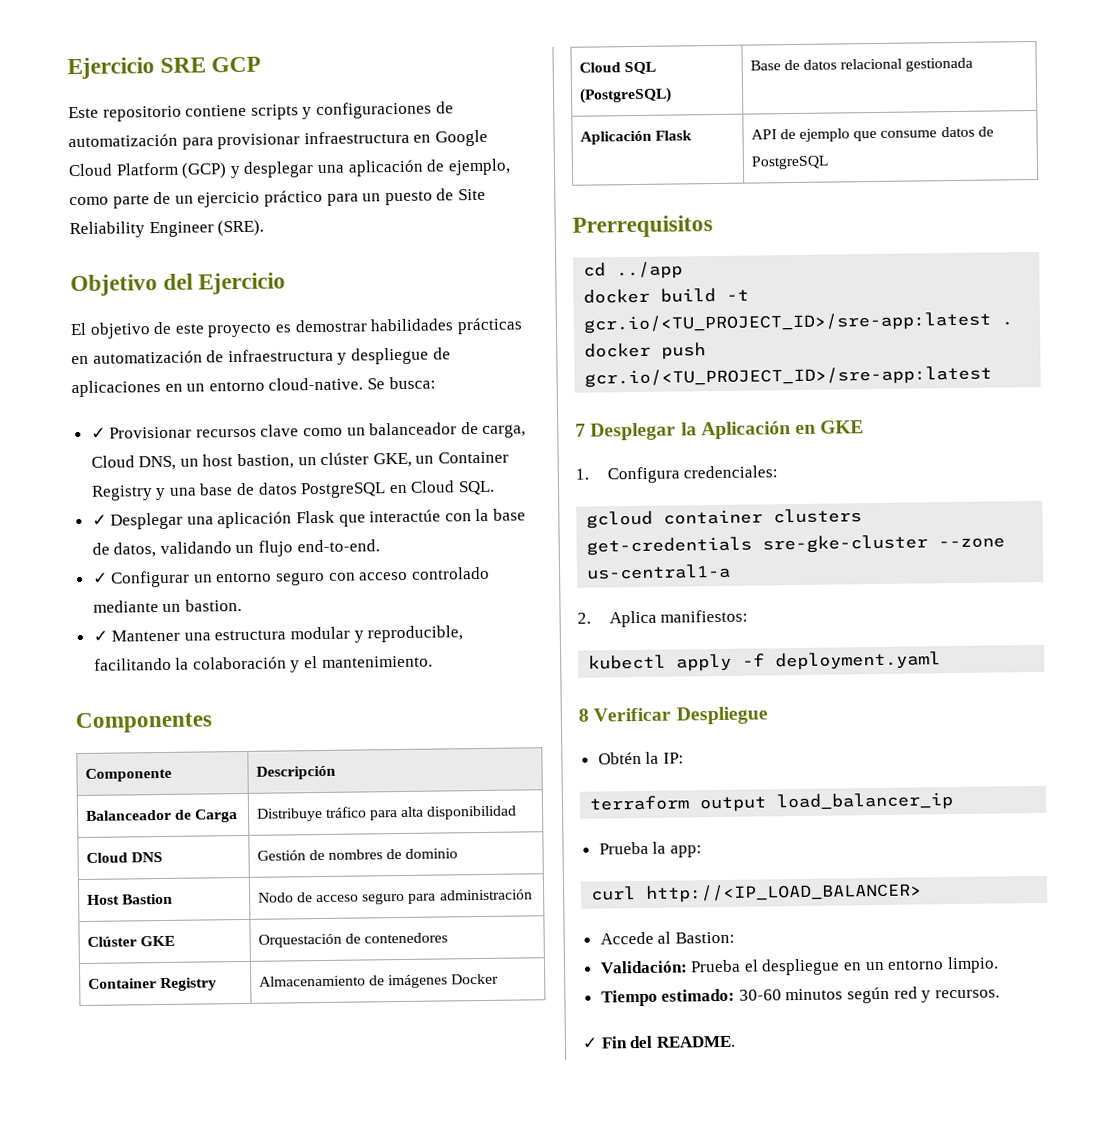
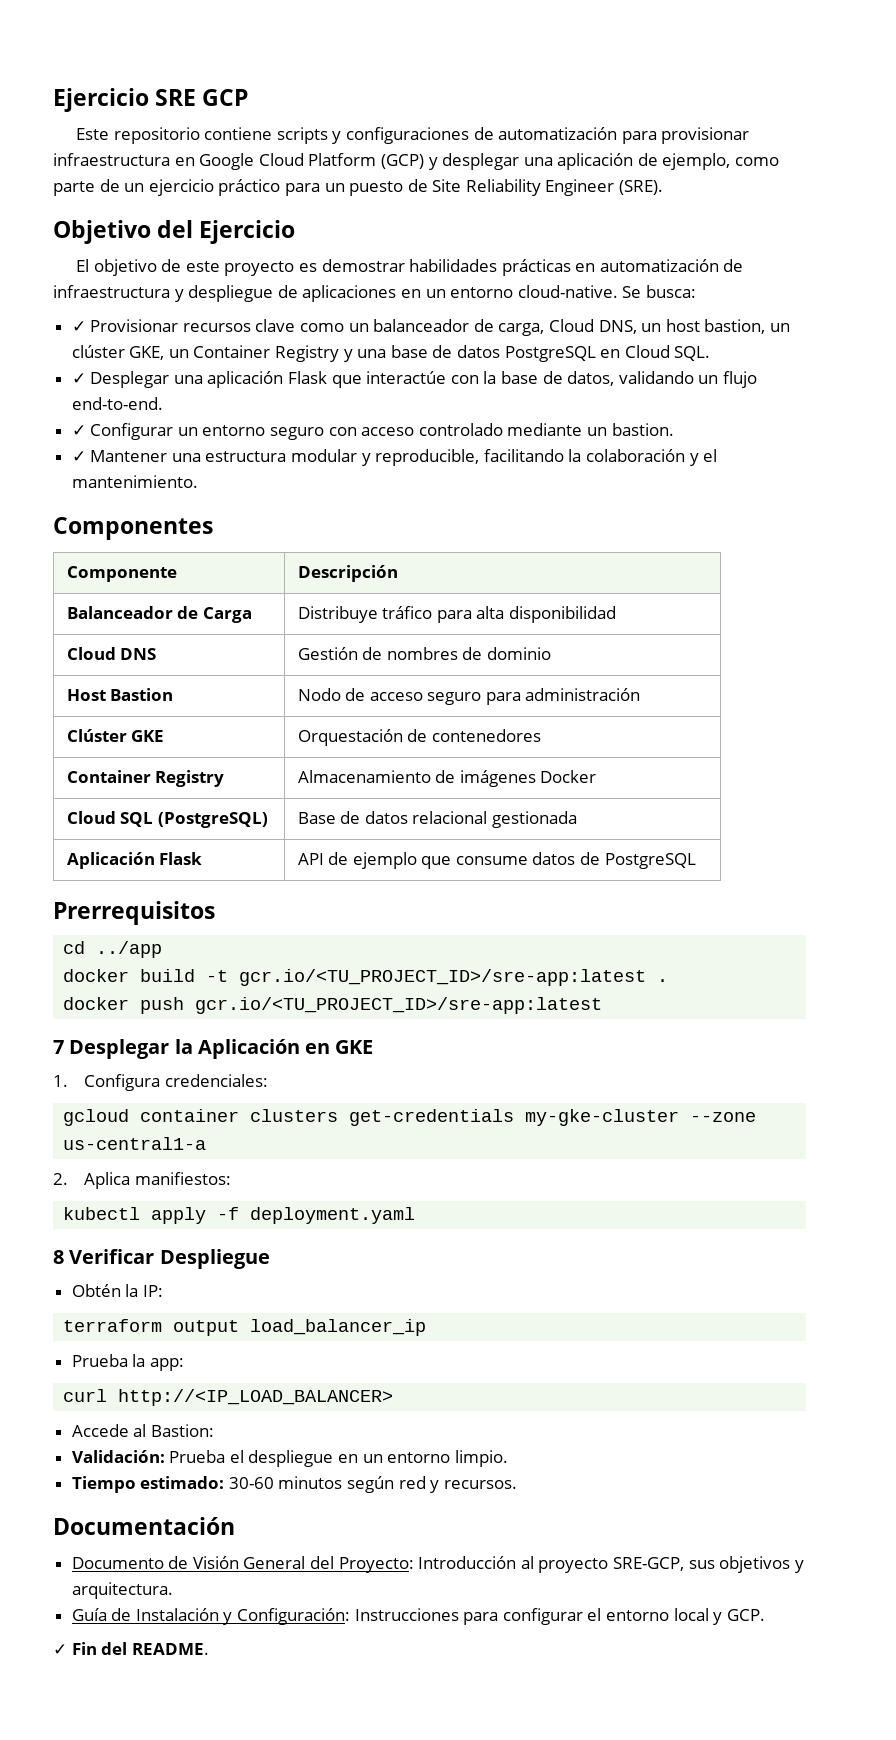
- gcloud container clusters get-credentials sre-gke-cluster --zone us-central1-a
+ gcloud container clusters get-credentials my-gke-cluster --zone us-central1-a
+ Documentación
+ Documento de Visión General del Proyecto: Introducción al proyecto SRE-GCP, sus objetivos y arquitectura.
+ Guía de Instalación y Configuración: Instrucciones para configurar el entorno local y GCP.

